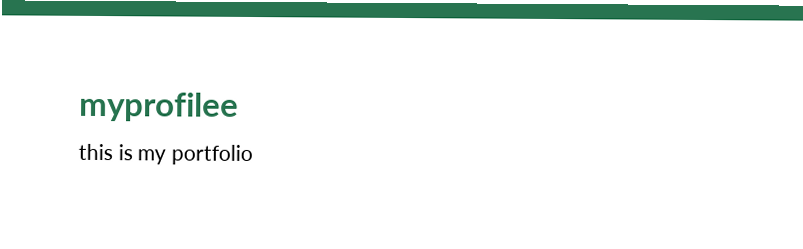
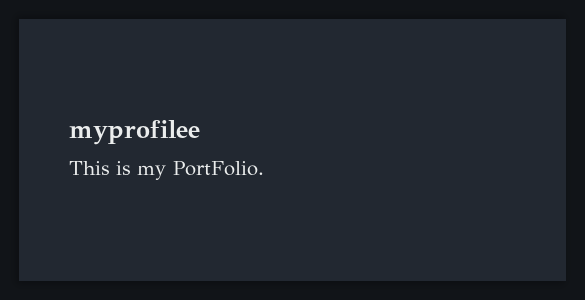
- this is my portfolio
+ This is my PortFolio.

